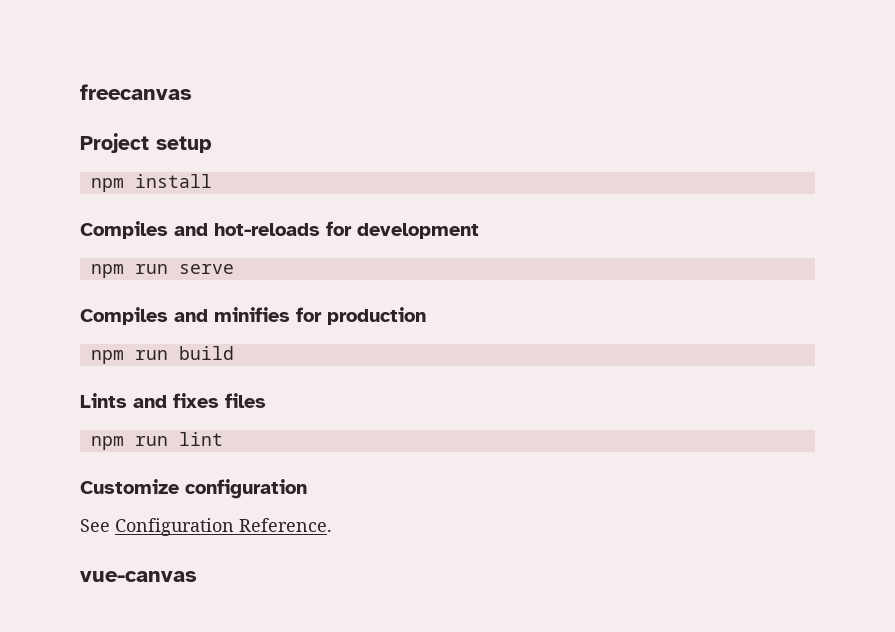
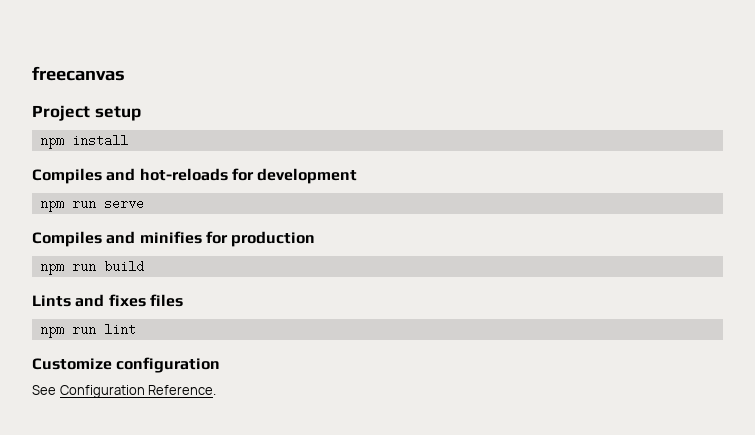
- vue-canvas

